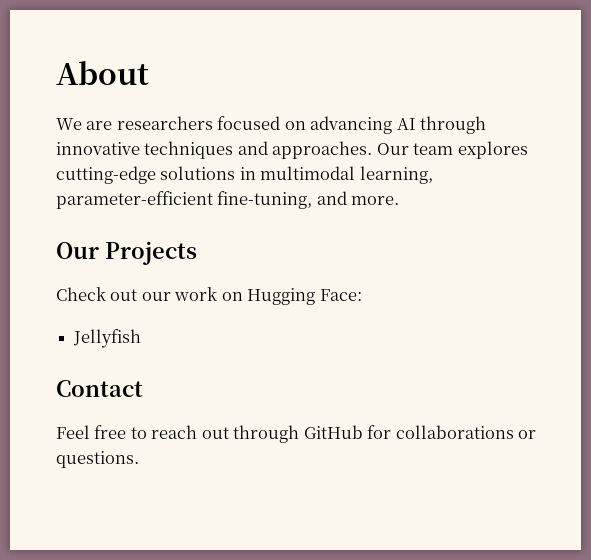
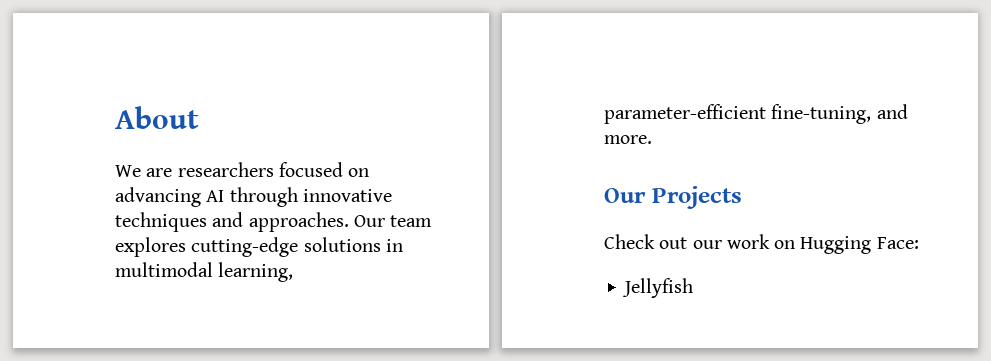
- Contact
- Feel free to reach out through GitHub for collaborations or questions.

